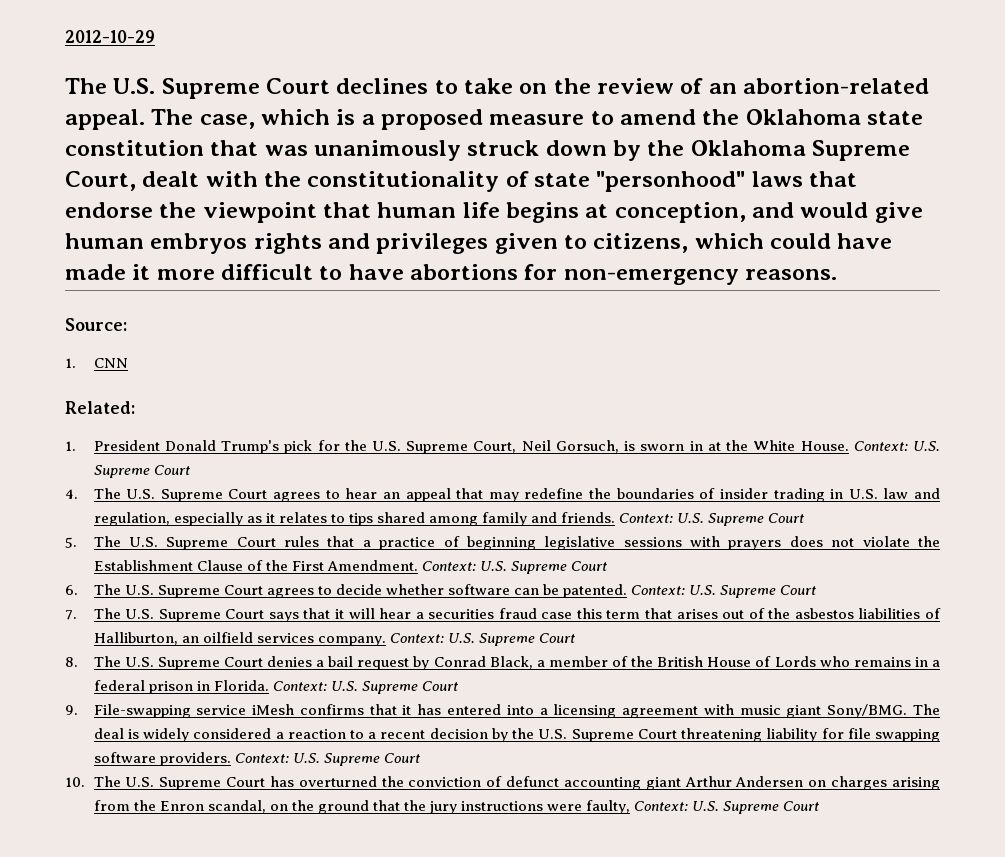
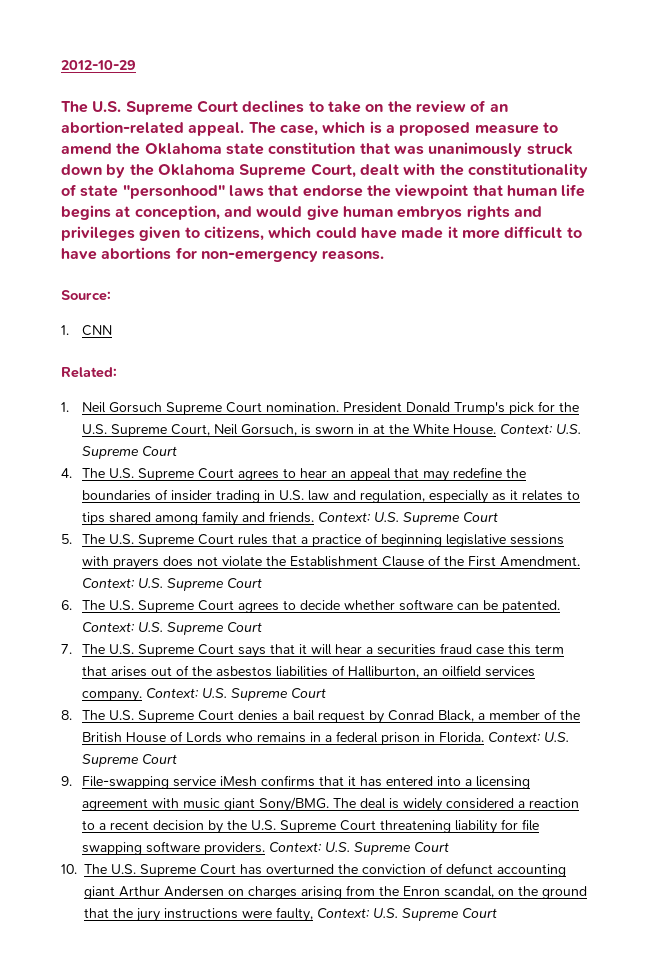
- 1. President Donald Trump's pick for the U.S. Supreme Court, Neil Gorsuch, is sworn in at the White House.
+ 1. Neil Gorsuch Supreme Court nomination. President Donald Trump's pick for the U.S. Supreme Court, Neil Gorsuch, is sworn in at the White House.

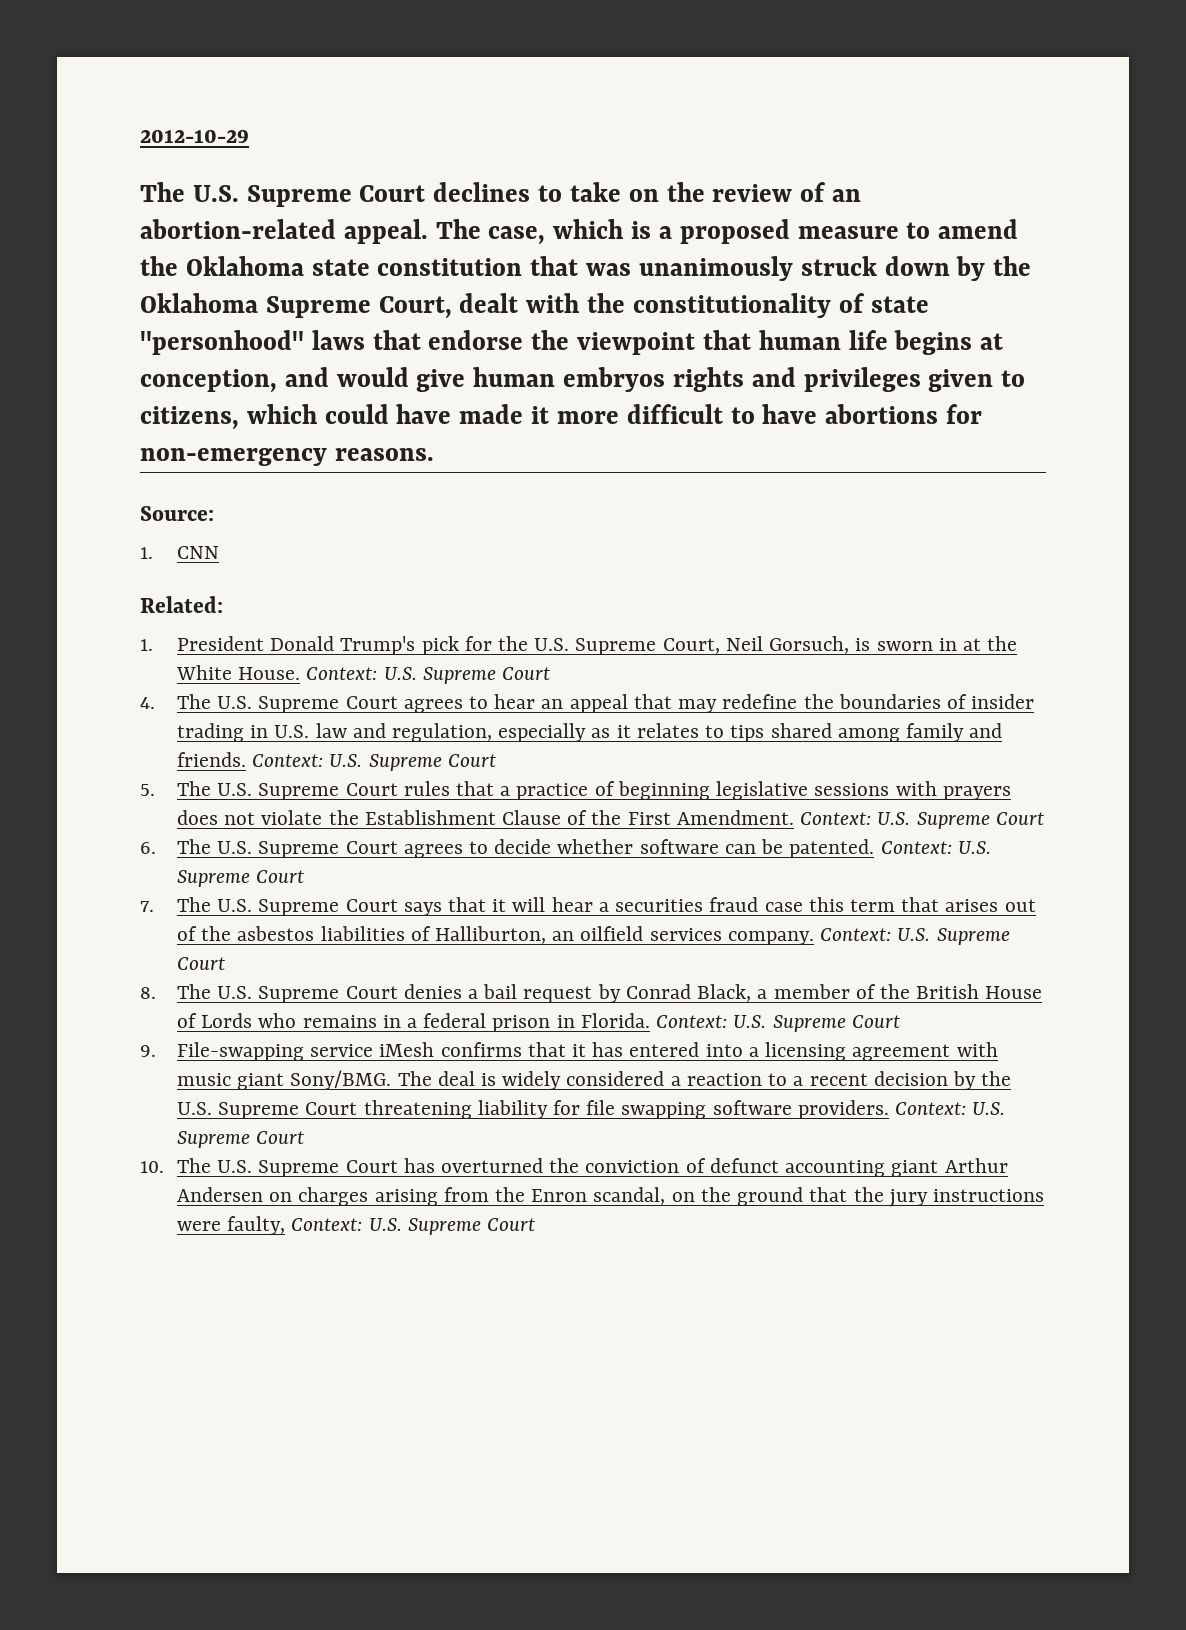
- 1. Neil Gorsuch Supreme Court nomination. President Donald Trump's pick for the U.S. Supreme Court, Neil Gorsuch, is sworn in at the White House.
+ 1. President Donald Trump's pick for the U.S. Supreme Court, Neil Gorsuch, is sworn in at the White House.

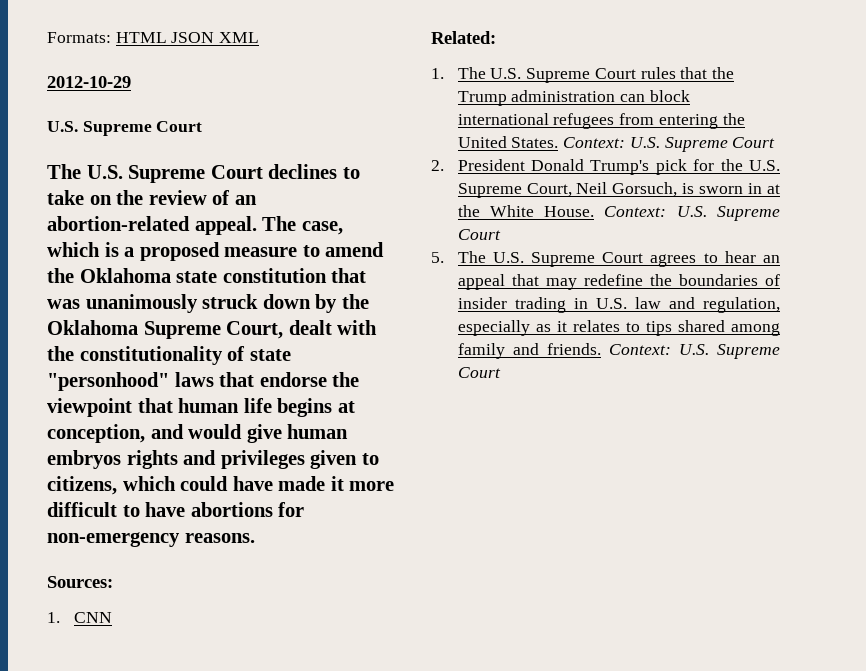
+ Formats: HTML JSON XML
  2012-10-29
+ U.S. Supreme Court
- Source:
+ Sources:
- 1. President Donald Trump's pick for the U.S. Supreme Court, Neil Gorsuch, is sworn in at the White House.
+ 1. The U.S. Supreme Court rules that the Trump administration can block international refugees from entering the United States. Context: U.S. Supreme Court
+ 2. President Donald Trump's pick for the U.S. Supreme Court, Neil Gorsuch, is sworn in at the White House.
- 4. The U.S. Supreme Court agrees to hear an appeal that may redefine the boundaries of insider trading in U.S. law and regulation, especially as it relates to tips shared among family and friends.
+ 5. The U.S. Supreme Court agrees to hear an appeal that may redefine the boundaries of insider trading in U.S. law and regulation, especially as it relates to tips shared among family and friends.
- 5. The U.S. Supreme Court rules that a practice of beginning legislative sessions with prayers does not violate the Establishment Clause of the First Amendment. Context: U.S. Supreme Court
- 6. The U.S. Supreme Court agrees to decide whether software can be patented. Context: U.S. Supreme Court
- 7. The U.S. Supreme Court says that it will hear a securities fraud case this term that arises out of the asbestos liabilities of Halliburton, an oilfield services company. Context: U.S. Supreme Court
- 8. The U.S. Supreme Court denies a bail request by Conrad Black, a member of the British House of Lords who remains in a federal prison in Florida. Context: U.S. Supreme Court
- 9. File-swapping service iMesh confirms that it has entered into a licensing agreement with music giant Sony/BMG. The deal is widely considered a reaction to a recent decision by the U.S. Supreme Court threatening liability for file swapping software providers. Context: U.S. Supreme Court
- 10. The U.S. Supreme Court has overturned the conviction of defunct accounting giant Arthur Andersen on charges arising from the Enron scandal, on the ground that the jury instructions were faulty, Context: U.S. Supreme Court

